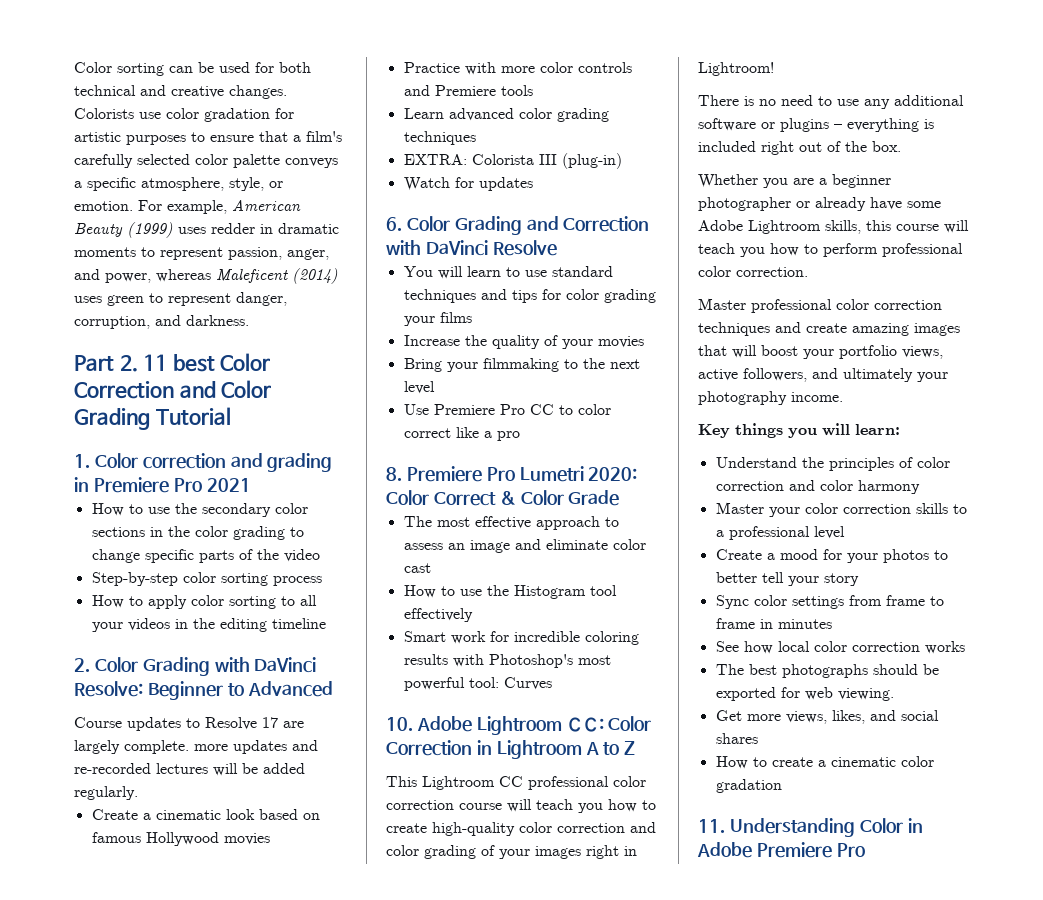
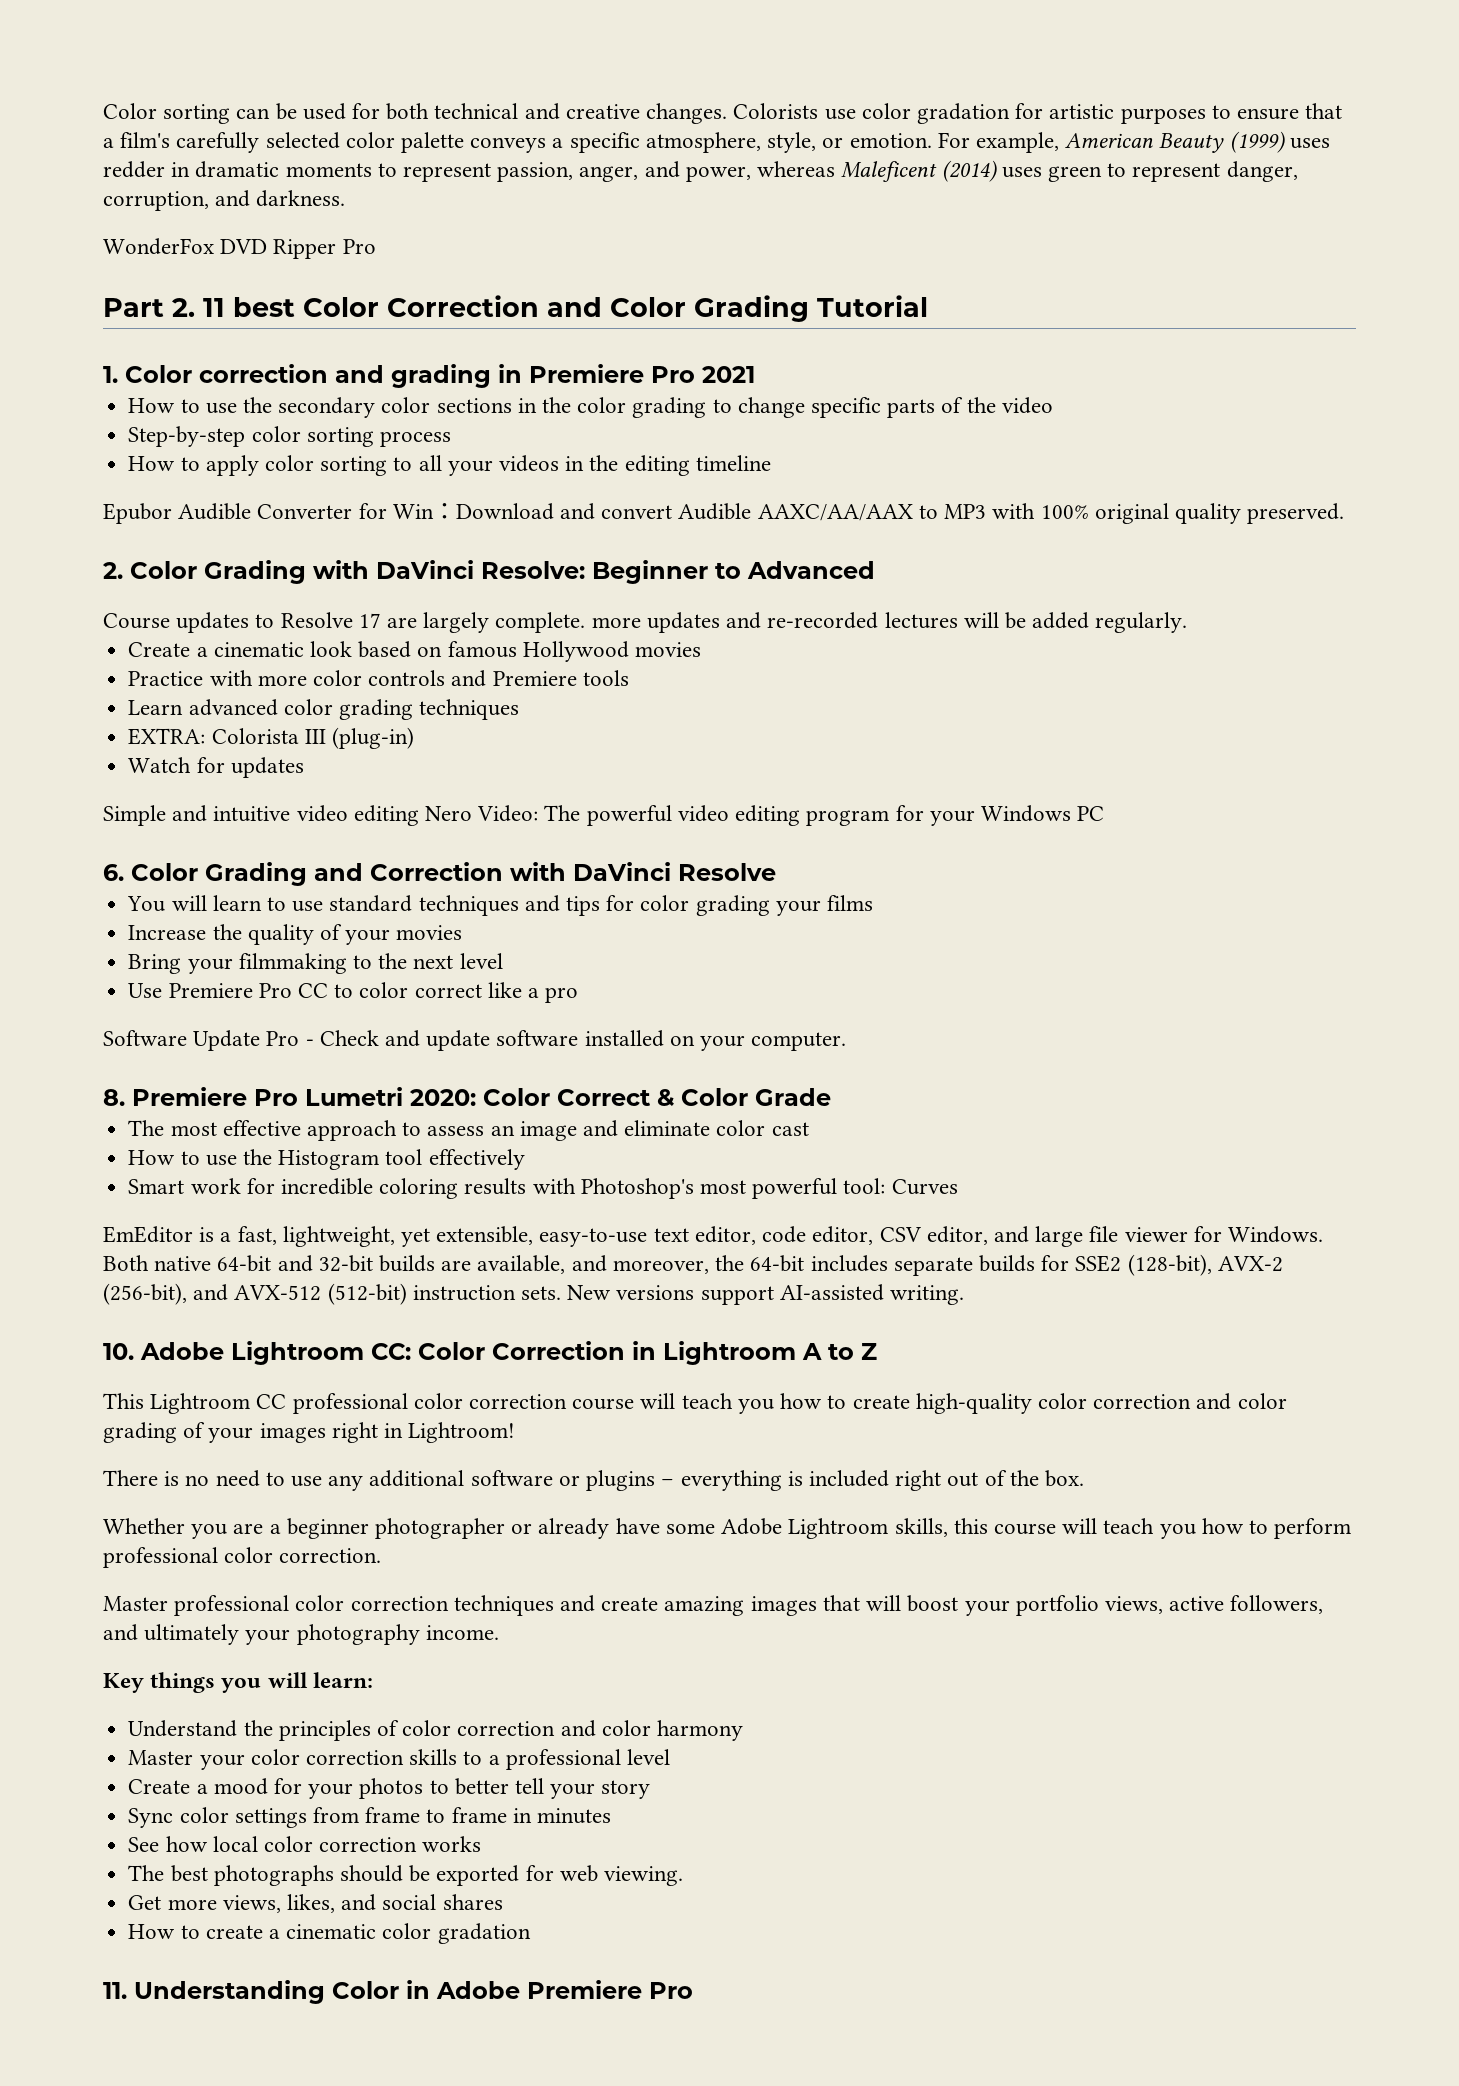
+ WonderFox DVD Ripper Pro
+ Epubor Audible Converter for Win：Download and convert Audible AAXC/AA/AAX to MP3 with 100% original quality preserved.
+ Simple and intuitive video editing Nero Video: The powerful video editing program for your Windows PC
+ Software Update Pro - Check and update software installed on your computer.
+ EmEditor is a fast, lightweight, yet extensible, easy-to-use text editor, code editor, CSV editor, and large file viewer for Windows. Both native 64-bit and 32-bit builds are available, and moreover, the 64-bit includes separate builds for SSE2 (128-bit), AVX-2 (256-bit), and AVX-512 (512-bit) instruction sets. New versions support AI-assisted writing.

